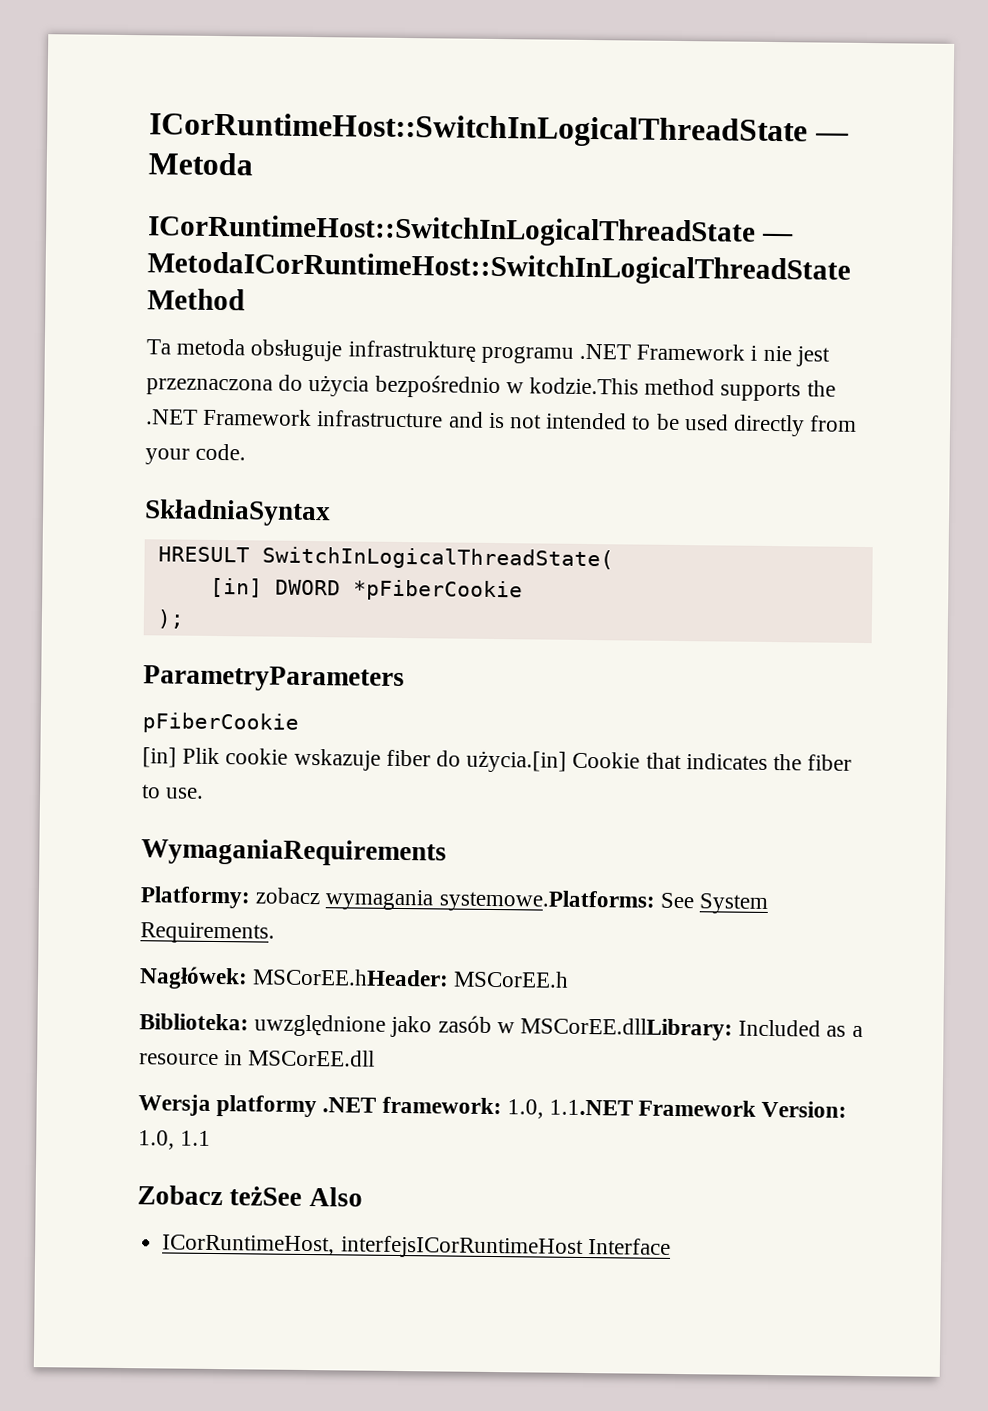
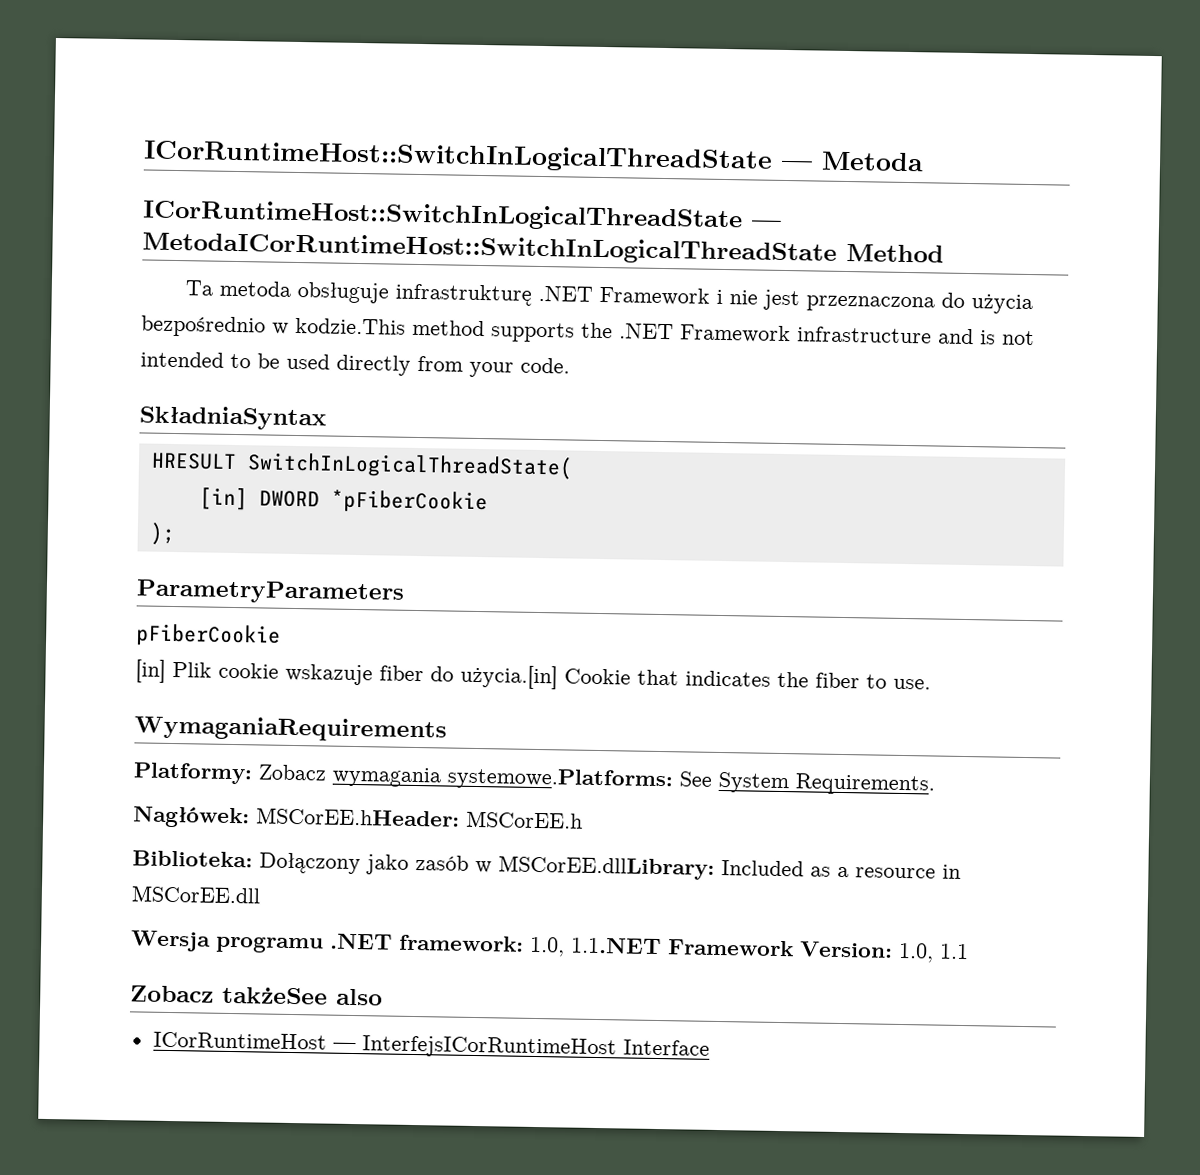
- Ta metoda obsługuje infrastrukturę programu .NET Framework i nie jest przeznaczona do użycia bezpośrednio w kodzie.This method supports the .NET Framework infrastructure and is not intended to be used directly from your code.
+ Ta metoda obsługuje infrastrukturę .NET Framework i nie jest przeznaczona do użycia bezpośrednio w kodzie.This method supports the .NET Framework infrastructure and is not intended to be used directly from your code.
- Platformy: zobacz wymagania systemowe.Platforms: See System Requirements.
+ Platformy: Zobacz wymagania systemowe.Platforms: See System Requirements.
- Biblioteka: uwzględnione jako zasób w MSCorEE.dllLibrary: Included as a resource in MSCorEE.dll
+ Biblioteka: Dołączony jako zasób w MSCorEE.dllLibrary: Included as a resource in MSCorEE.dll
- Wersja platformy .NET framework: 1.0, 1.1.NET Framework Version: 1.0, 1.1
+ Wersja programu .NET framework: 1.0, 1.1.NET Framework Version: 1.0, 1.1
- Zobacz teżSee Also
- ICorRuntimeHost, interfejsICorRuntimeHost Interface
+ Zobacz takżeSee also
+ ICorRuntimeHost — InterfejsICorRuntimeHost Interface

